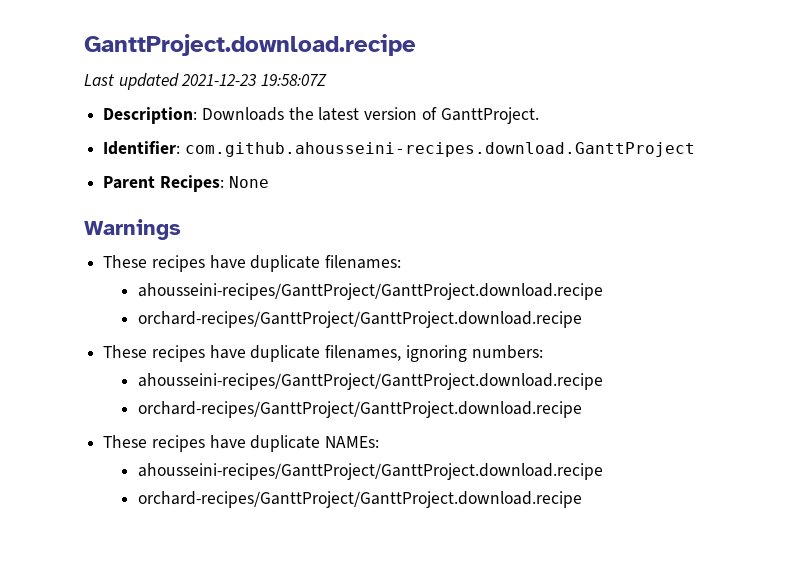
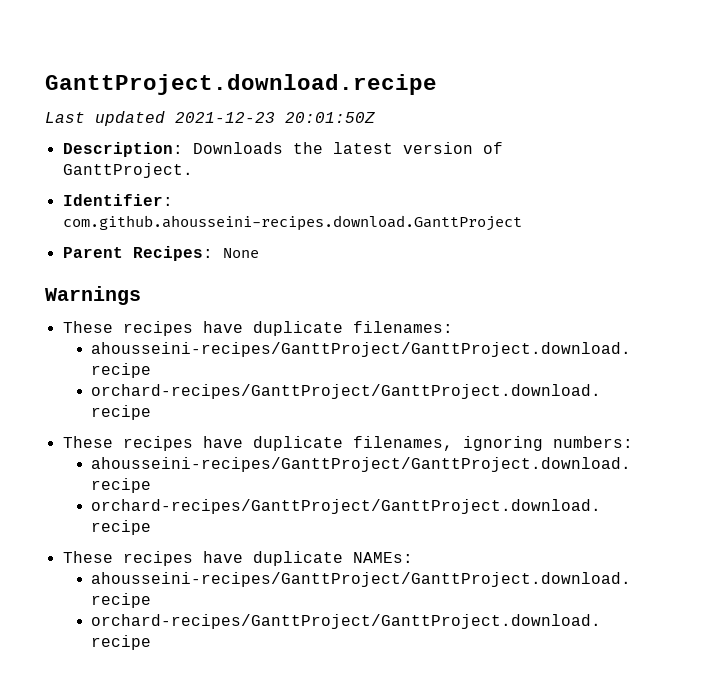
- Last updated 2021-12-23 19:58:07Z
+ Last updated 2021-12-23 20:01:50Z

